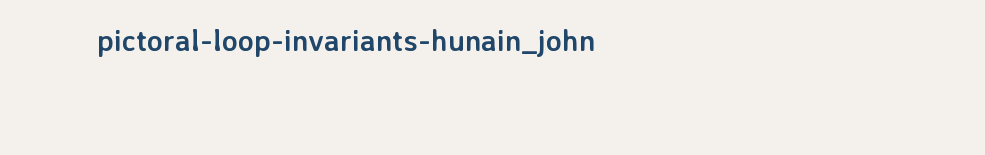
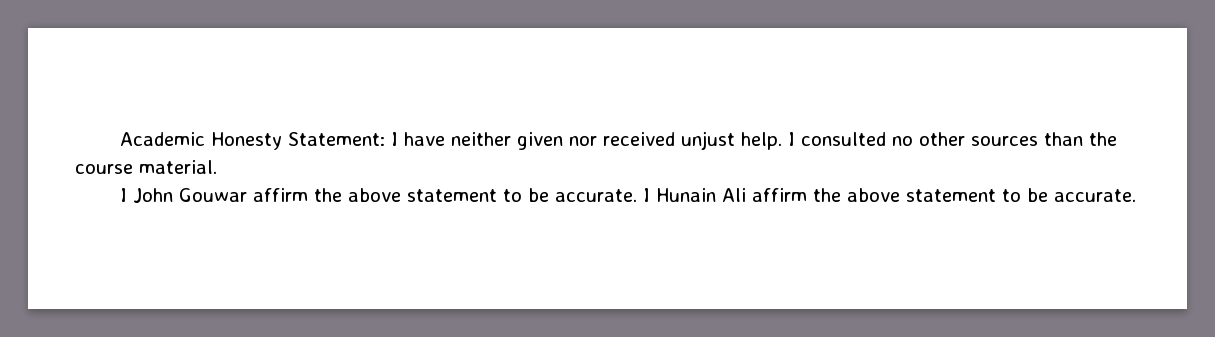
- pictoral-loop-invariants-hunain_john
+ Academic Honesty Statement: I have neither given nor received unjust help. I consulted no other sources than the course material.
+ I John Gouwar affirm the above statement to be accurate. I Hunain Ali affirm the above statement to be accurate.

